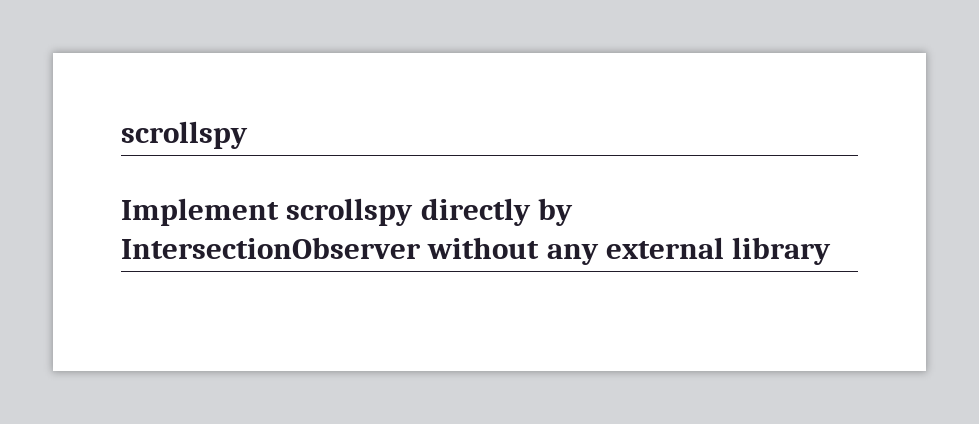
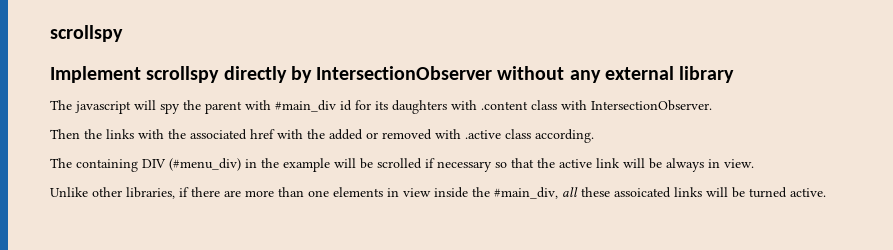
+ The javascript will spy the parent with #main_div id for its daughters with .content class with IntersectionObserver.
+ Then the links with the associated href with the added or removed with .active class according.
+ The containing DIV (#menu_div) in the example will be scrolled if necessary so that the active link will be always in view.
+ Unlike other libraries, if there are more than one elements in view inside the #main_div, all these assoicated links will be turned active.

